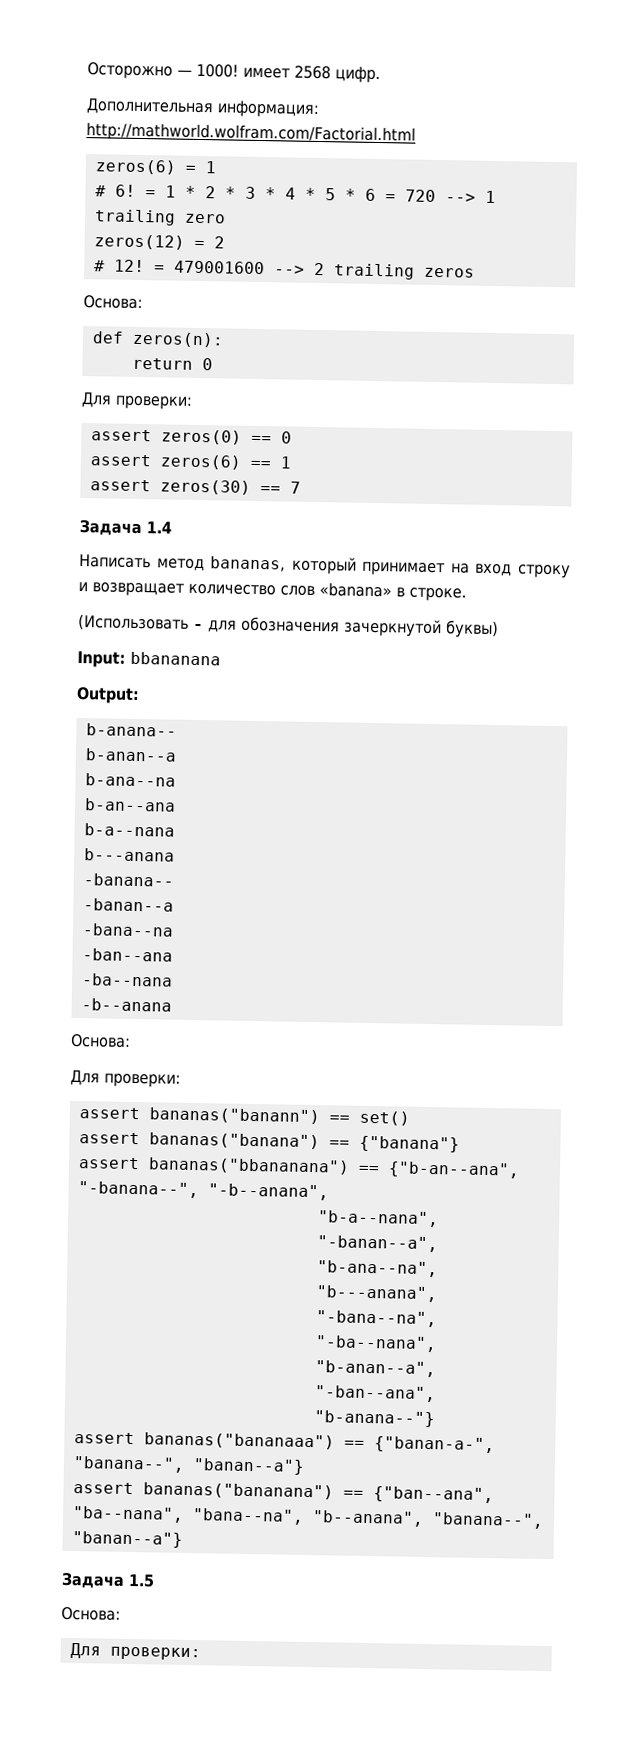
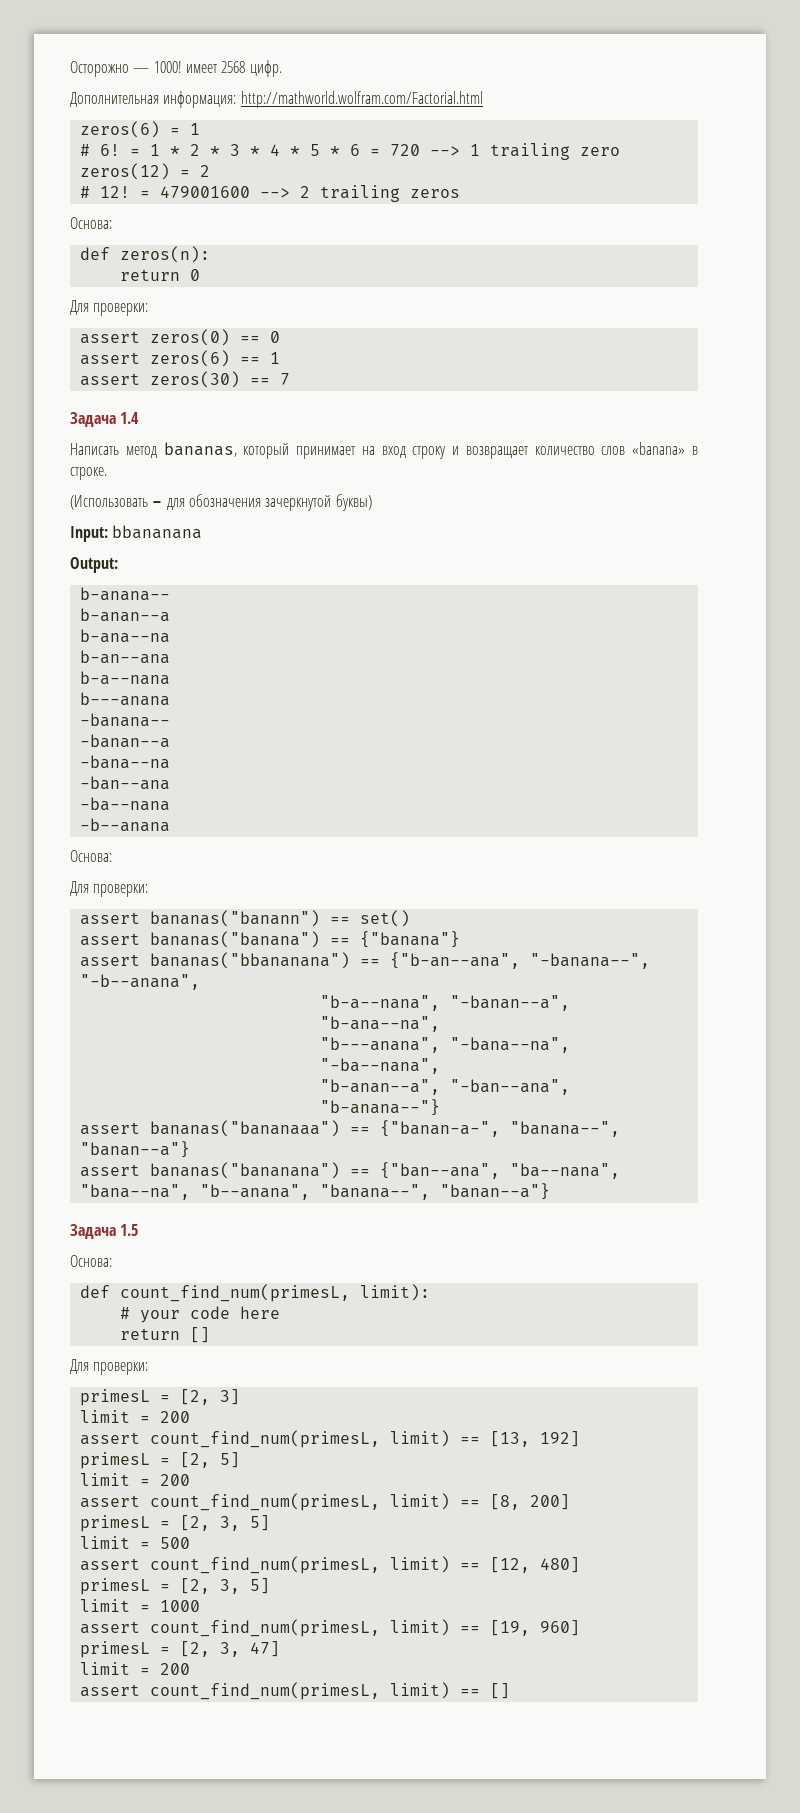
  Задача 1.5
  Основа:
+ def count_find_num(primesL, limit):
+ # your code here
+ return []
  Для проверки:
+ primesL = [2, 3]
+ limit = 200
+ assert count_find_num(primesL, limit) == [13, 192]
+ primesL = [2, 5]
+ limit = 200
+ assert count_find_num(primesL, limit) == [8, 200]
+ primesL = [2, 3, 5]
+ limit = 500
+ assert count_find_num(primesL, limit) == [12, 480]
+ primesL = [2, 3, 5]
+ limit = 1000
+ assert count_find_num(primesL, limit) == [19, 960]
+ primesL = [2, 3, 47]
+ limit = 200
+ assert count_find_num(primesL, limit) == []

